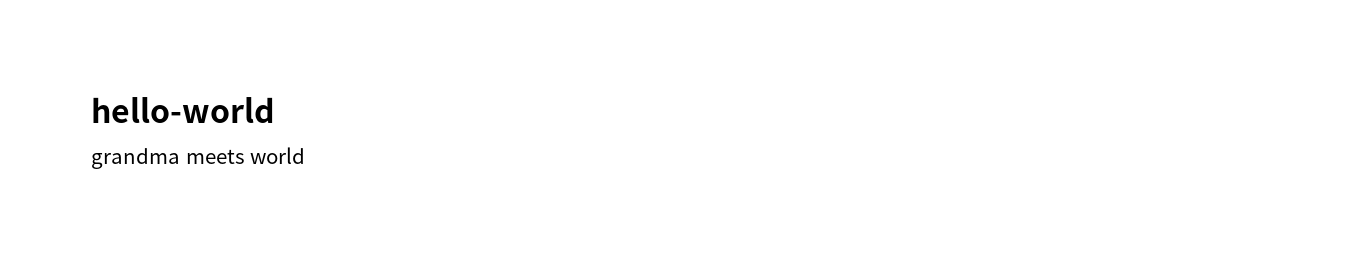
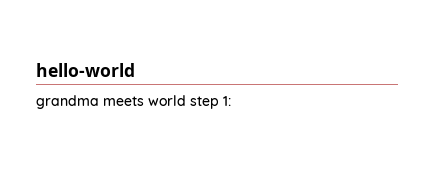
- grandma meets world
+ grandma meets world step 1:

